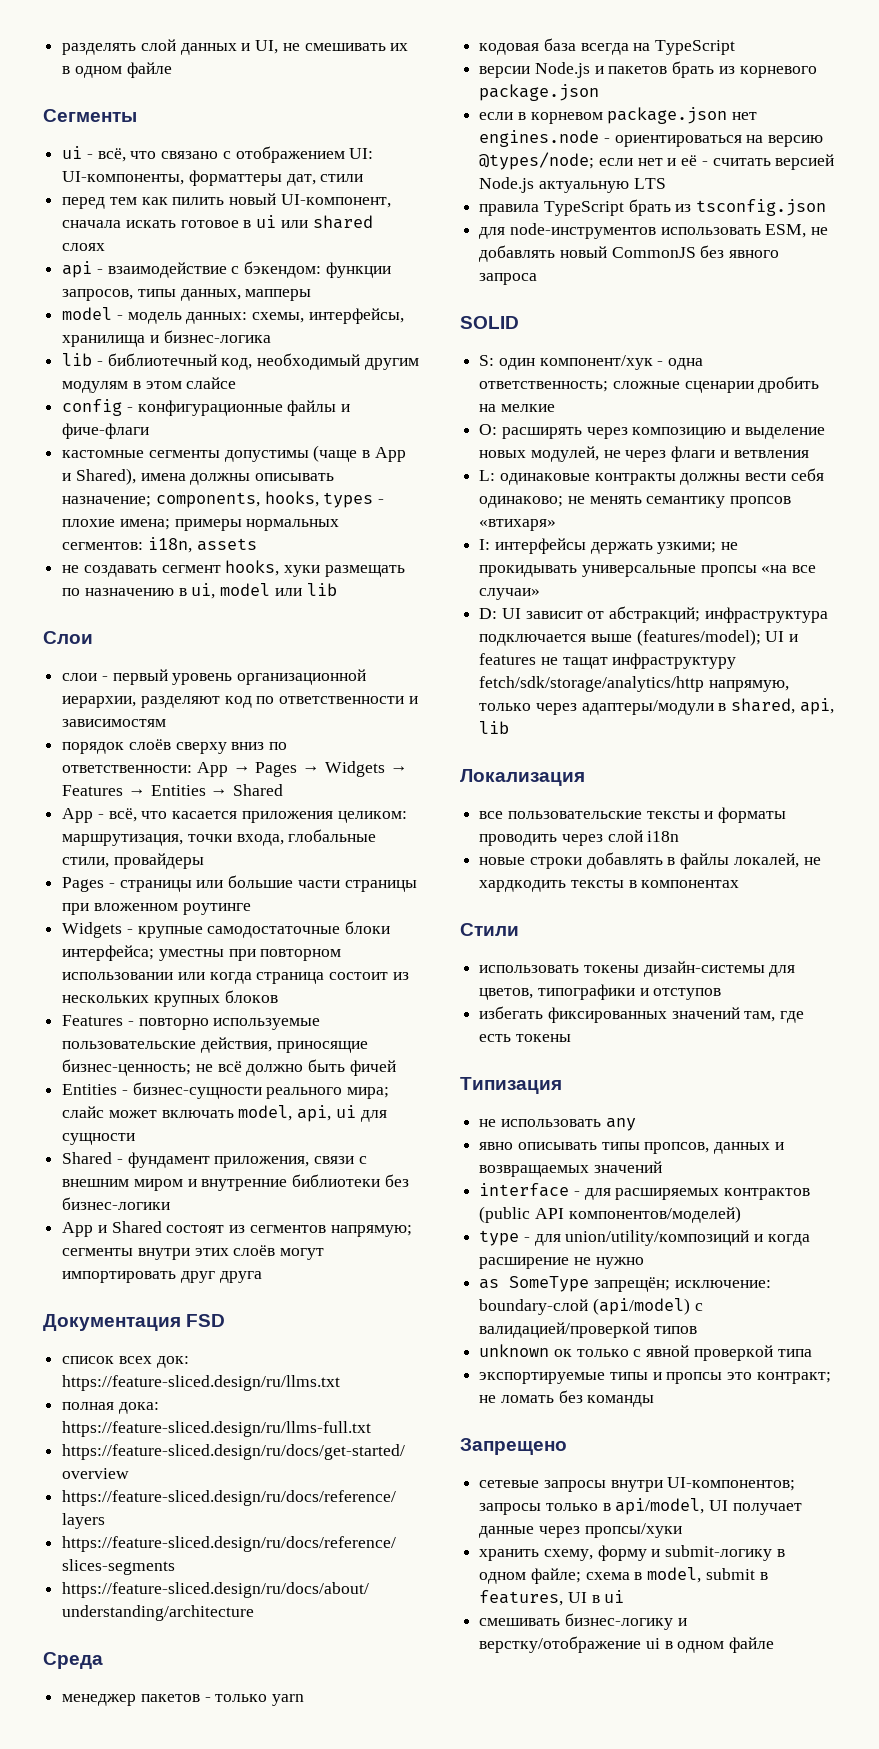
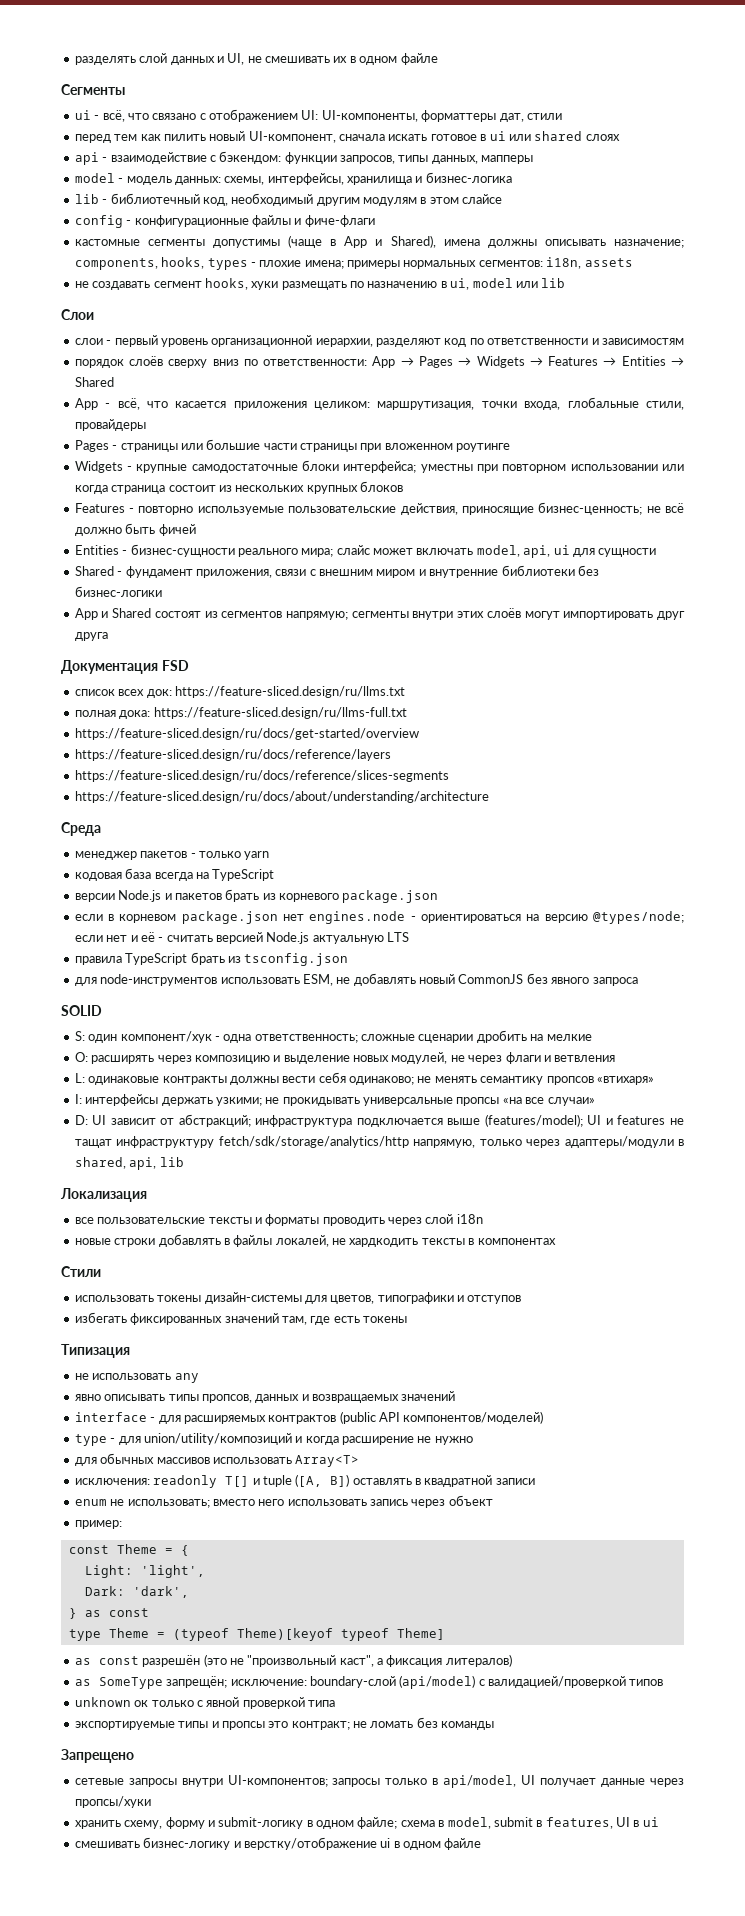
+ для обычных массивов использовать Array<T>
+ исключения: readonly T[] и tuple ([A, B]) оставлять в квадратной записи
+ enum не использовать; вместо него использовать запись через объект
+ пример:
+ const Theme = {
+ Light: 'light',
+ Dark: 'dark',
+ } as const
+ type Theme = (typeof Theme)[keyof typeof Theme]
+ as const разрешён (это не "произвольный каст", а фиксация литералов)

